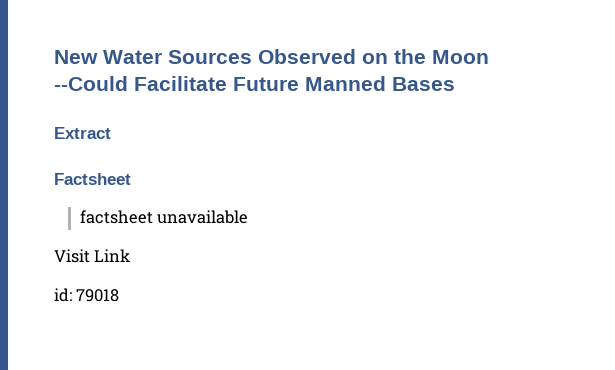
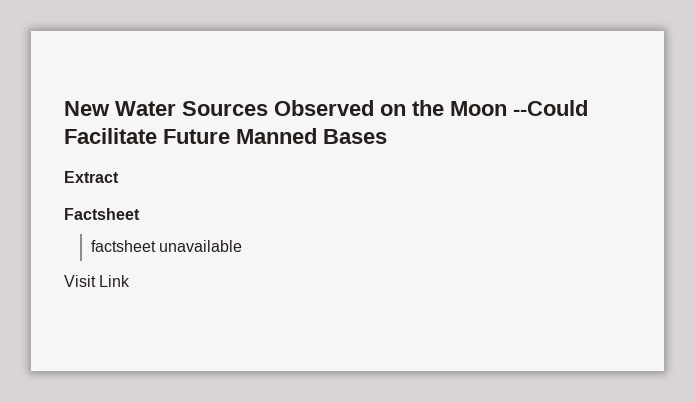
- id: 79018

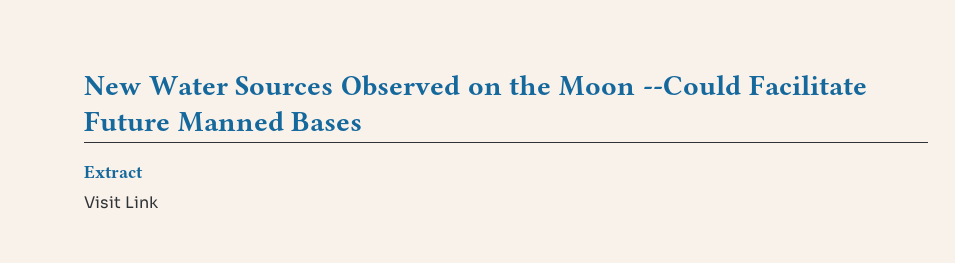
- Factsheet
- factsheet unavailable

